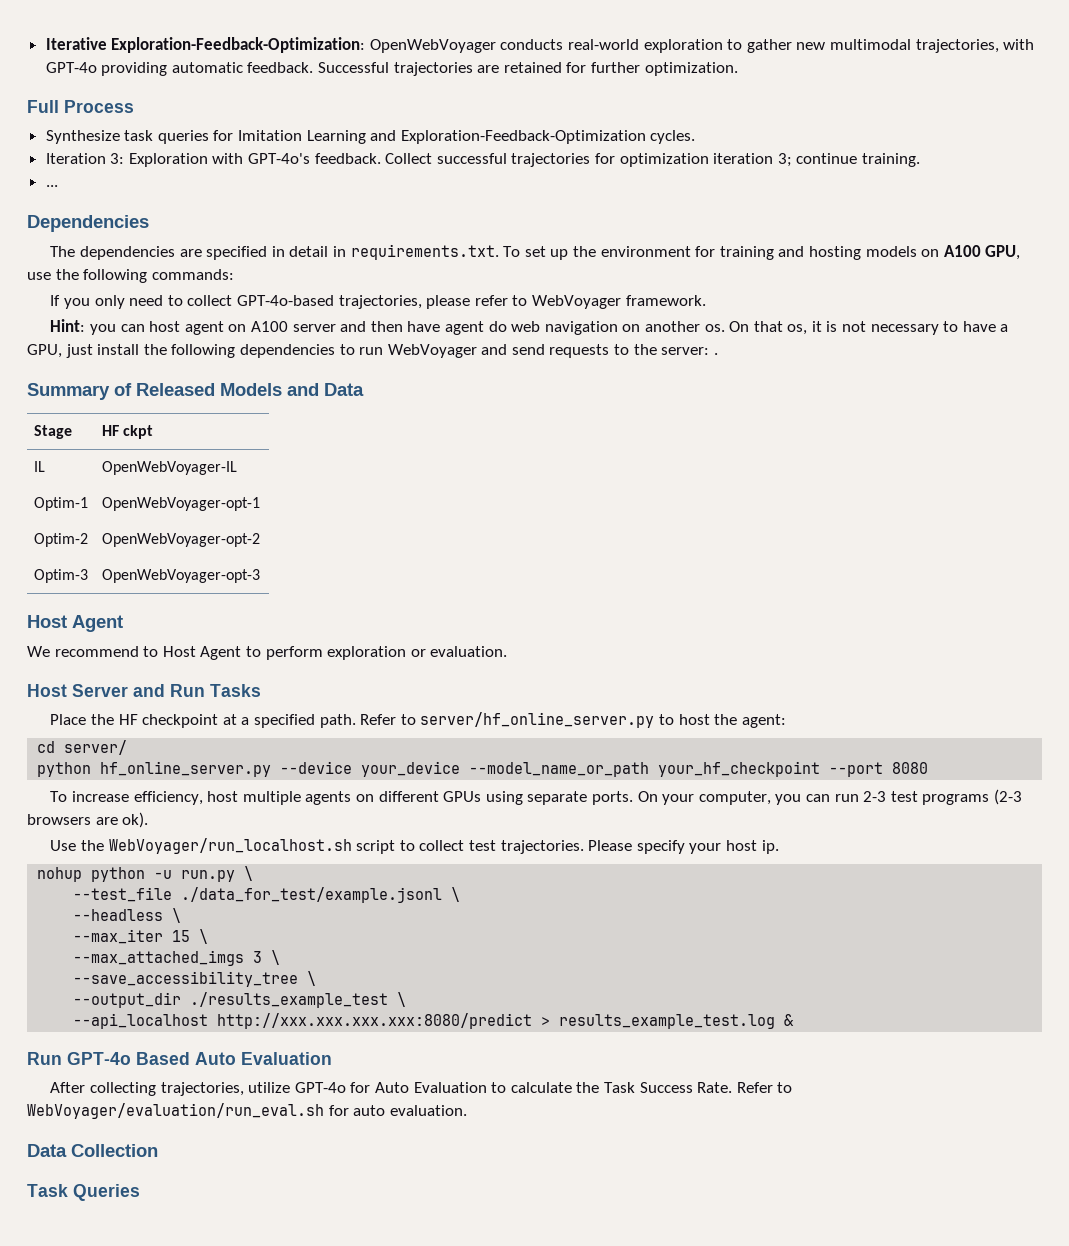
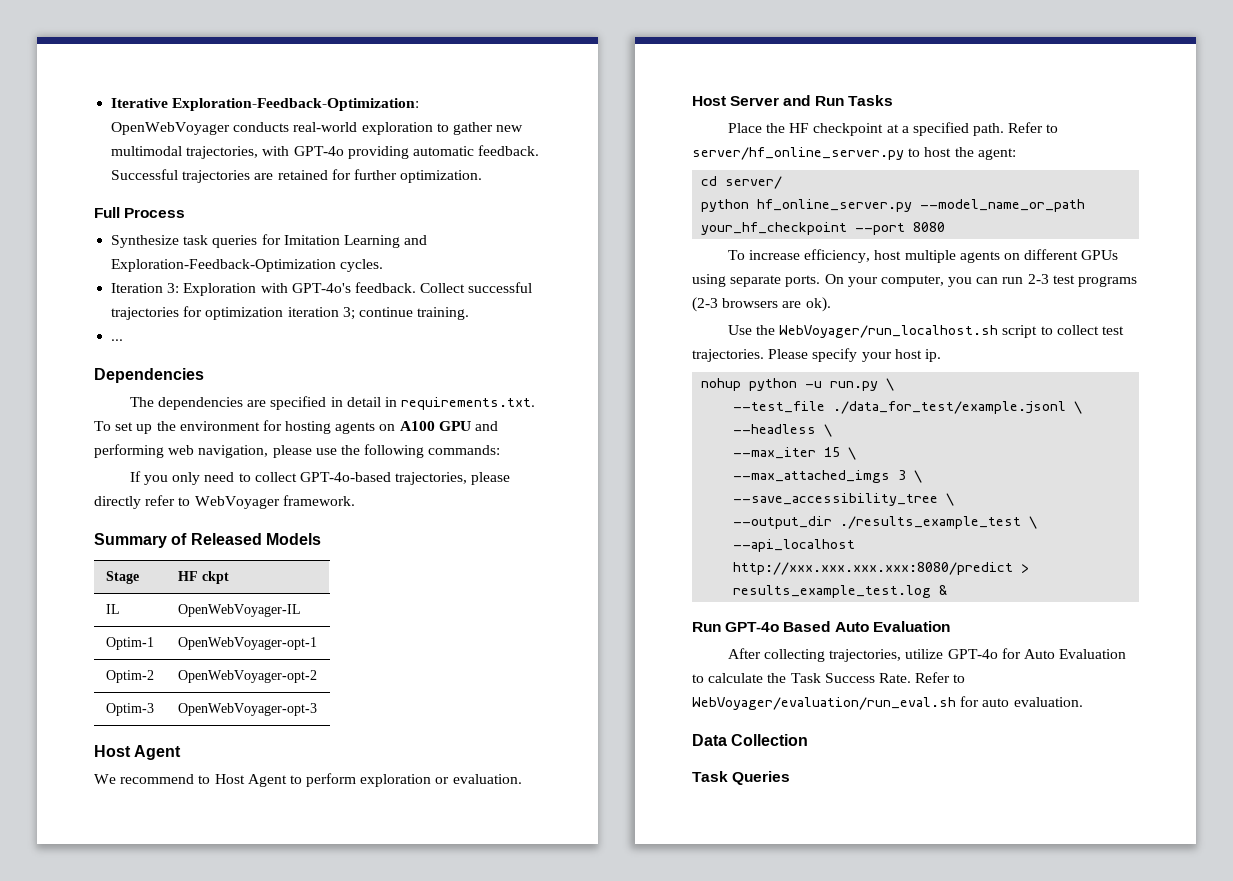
- The dependencies are specified in detail in requirements.txt. To set up the environment for training and hosting models on A100 GPU, use the following commands:
+ The dependencies are specified in detail in requirements.txt. To set up the environment for hosting agents on A100 GPU and performing web navigation, please use the following commands:
- If you only need to collect GPT-4o-based trajectories, please refer to WebVoyager framework.
+ If you only need to collect GPT-4o-based trajectories, please directly refer to WebVoyager framework.
- Hint: you can host agent on A100 server and then have agent do web navigation on another os. On that os, it is not necessary to have a GPU, just install the following dependencies to run WebVoyager and send requests to the server: .
- Summary of Released Models and Data
+ Summary of Released Models
- python hf_online_server.py --device your_device --model_name_or_path your_hf_checkpoint --port 8080
+ python hf_online_server.py --model_name_or_path your_hf_checkpoint --port 8080

